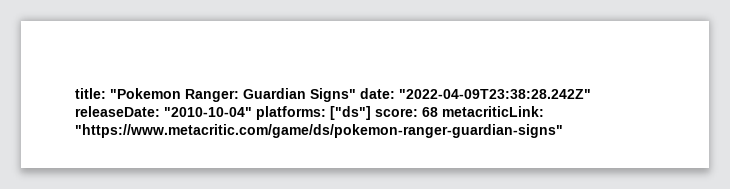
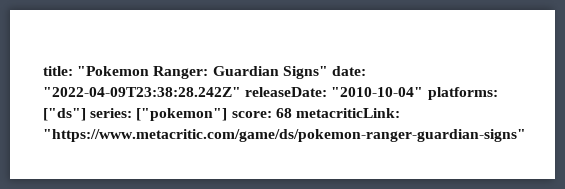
- title: "Pokemon Ranger: Guardian Signs" date: "2022-04-09T23:38:28.242Z" releaseDate: "2010-10-04" platforms: ["ds"] score: 68 metacriticLink: "https://www.metacritic.com/game/ds/pokemon-ranger-guardian-signs"
+ title: "Pokemon Ranger: Guardian Signs" date: "2022-04-09T23:38:28.242Z" releaseDate: "2010-10-04" platforms: ["ds"] series: ["pokemon"] score: 68 metacriticLink: "https://www.metacritic.com/game/ds/pokemon-ranger-guardian-signs"

